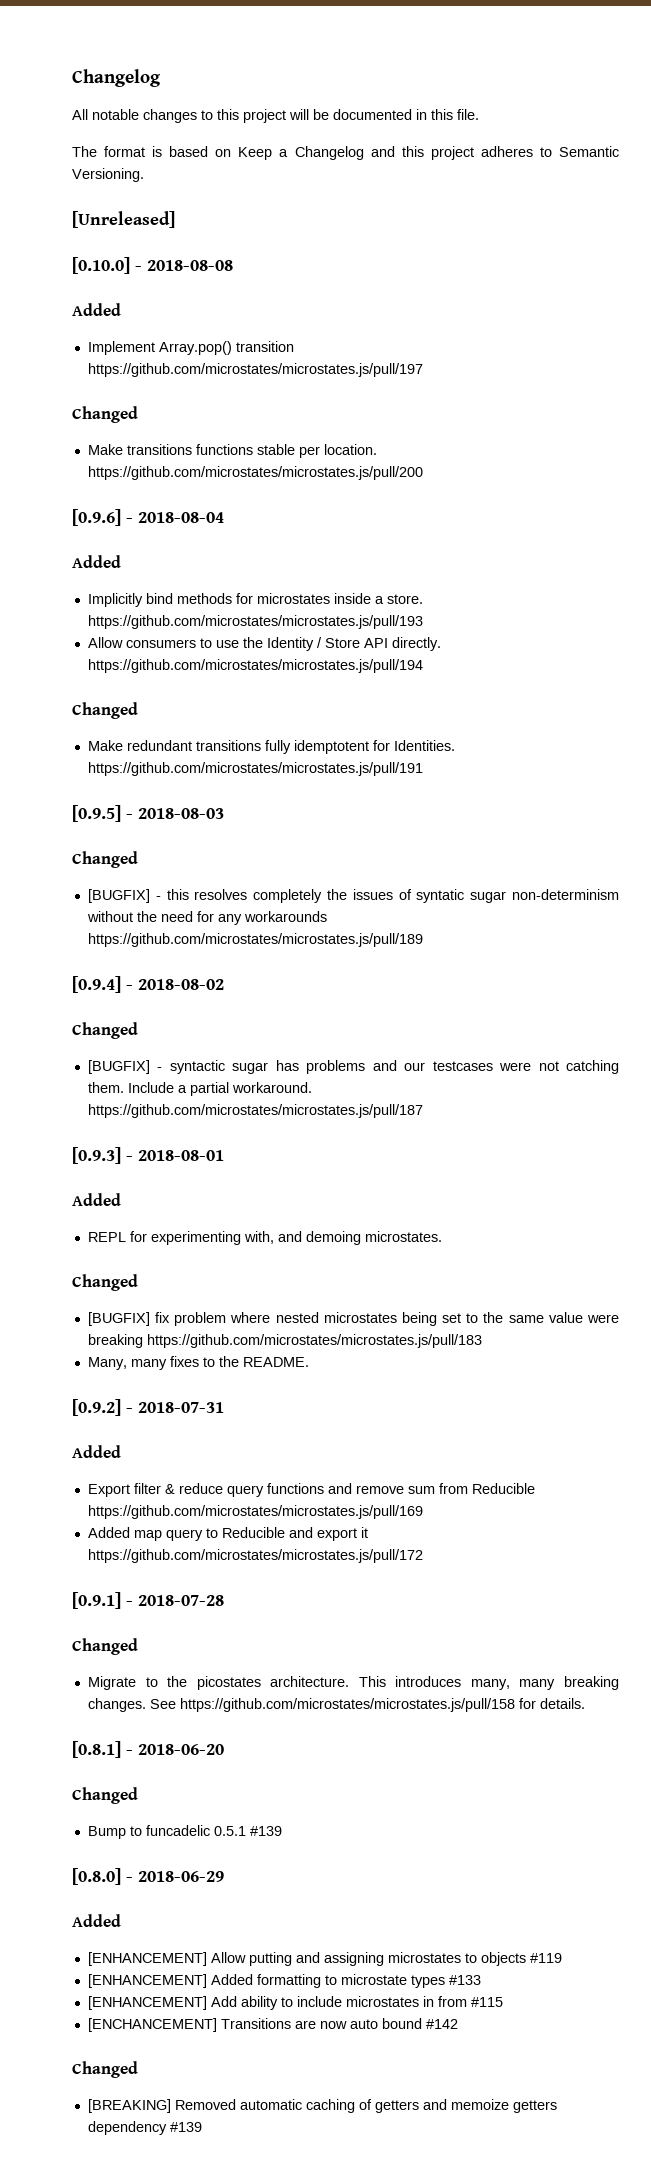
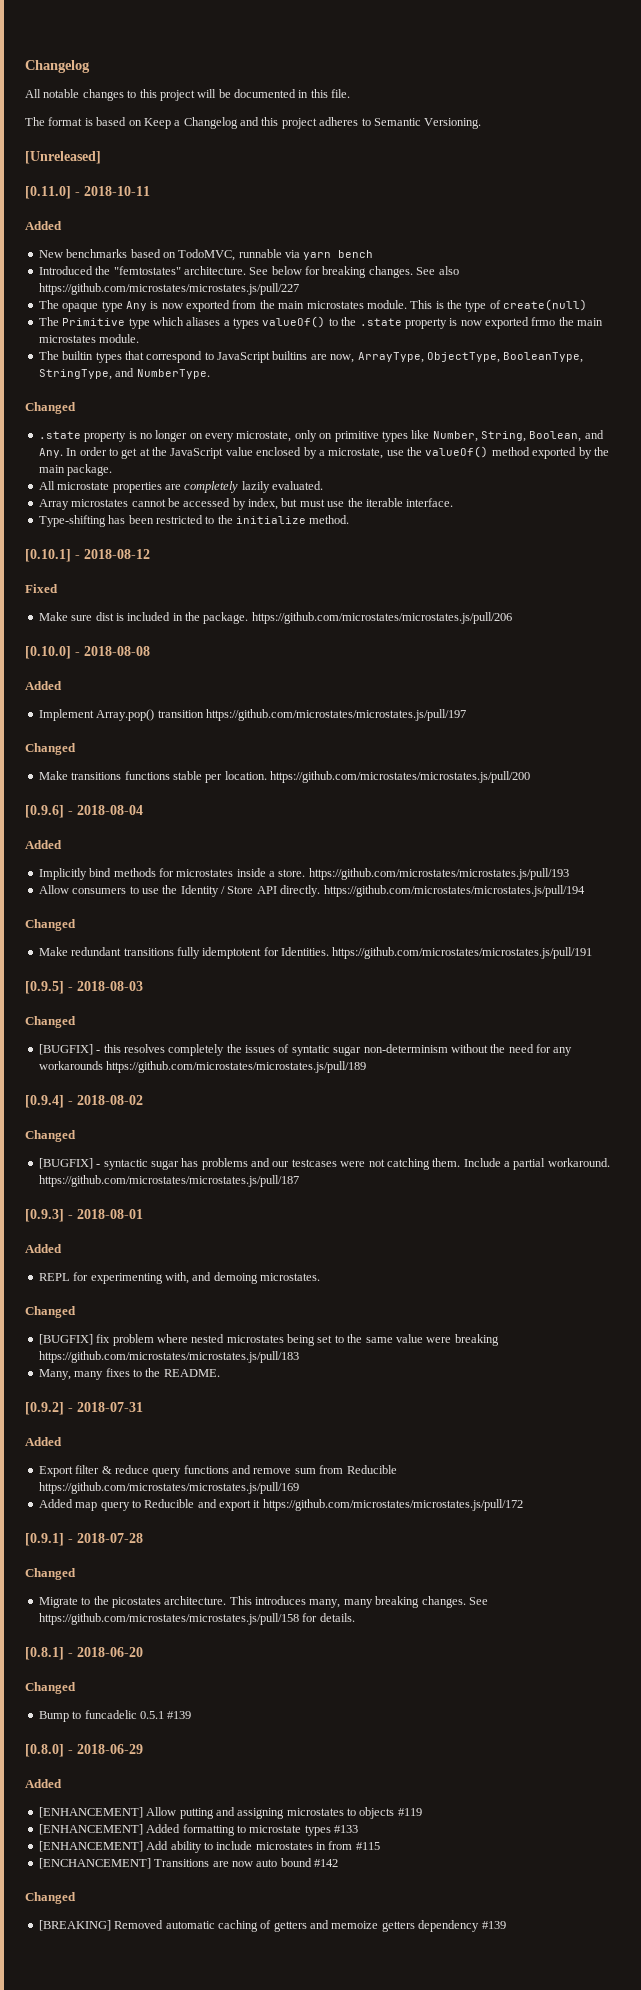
+ [0.11.0] - 2018-10-11
+ Added
+ New benchmarks based on TodoMVC, runnable via yarn bench
+ Introduced the "femtostates" architecture. See below for breaking changes. See also https://github.com/microstates/microstates.js/pull/227
+ The opaque type Any is now exported from the main microstates module. This is the type of create(null)
+ The Primitive type which aliases a types valueOf() to the .state property is now exported frmo the main microstates module.
+ The builtin types that correspond to JavaScript builtins are now, ArrayType, ObjectType, BooleanType, StringType, and NumberType.
+ Changed
+ .state property is no longer on every microstate, only on primitive types like Number, String, Boolean, and Any. In order to get at the JavaScript value enclosed by a microstate, use the valueOf() method exported by the main package.
+ All microstate properties are completely lazily evaluated.
+ Array microstates cannot be accessed by index, but must use the iterable interface.
+ Type-shifting has been restricted to the initialize method.
+ [0.10.1] - 2018-08-12
+ Fixed
+ Make sure dist is included in the package. https://github.com/microstates/microstates.js/pull/206

